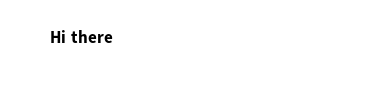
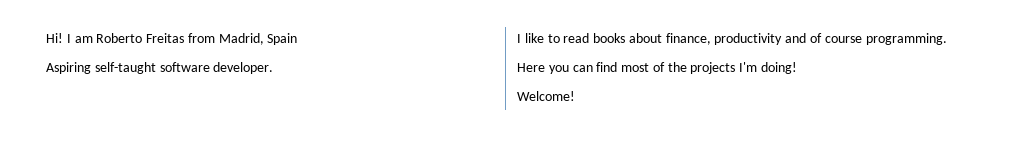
- Hi there
+ Hi! I am Roberto Freitas from Madrid, Spain
+ Aspiring self-taught software developer.
+ I like to read books about finance, productivity and of course programming.
+ Here you can find most of the projects I'm doing!
+ Welcome!

